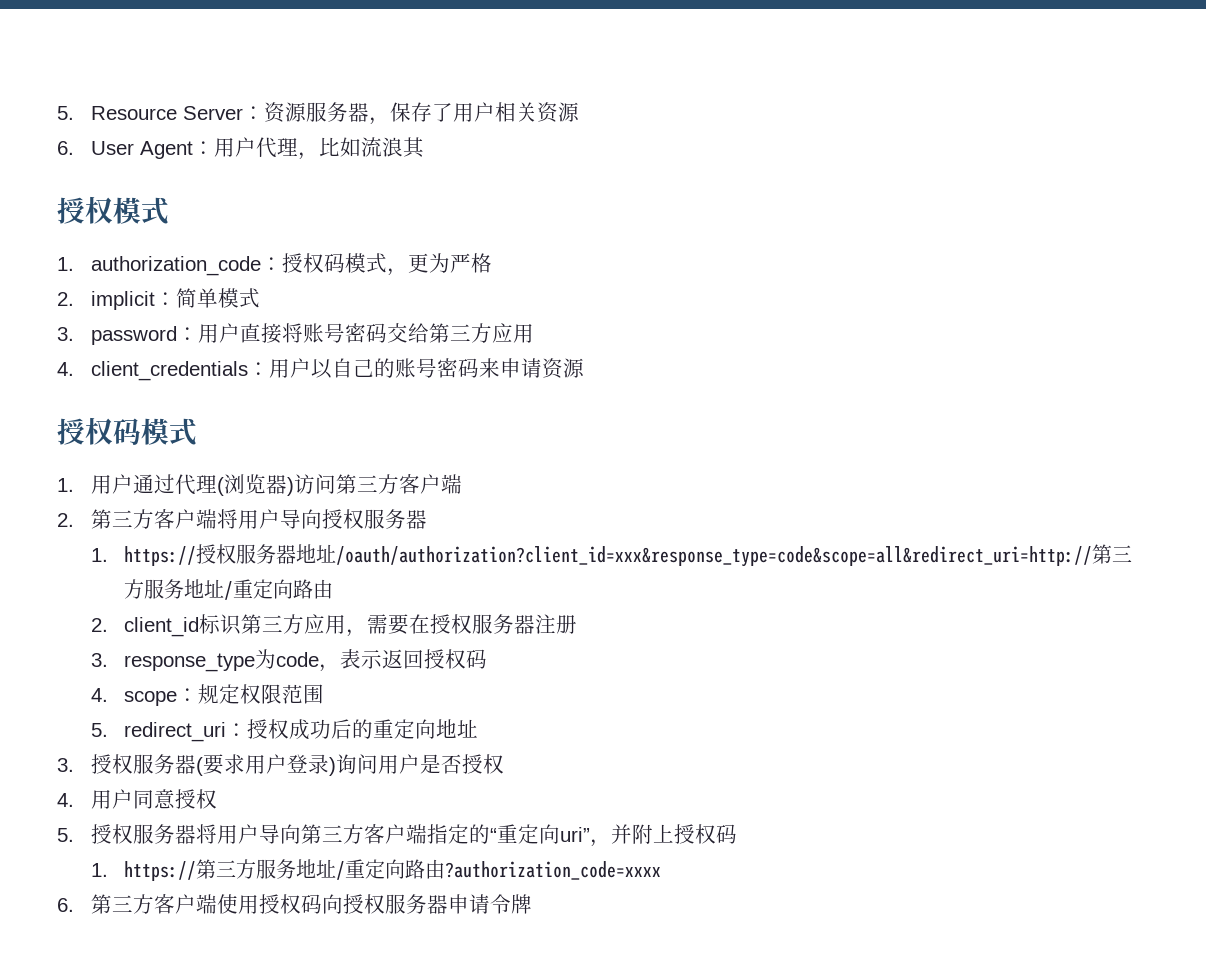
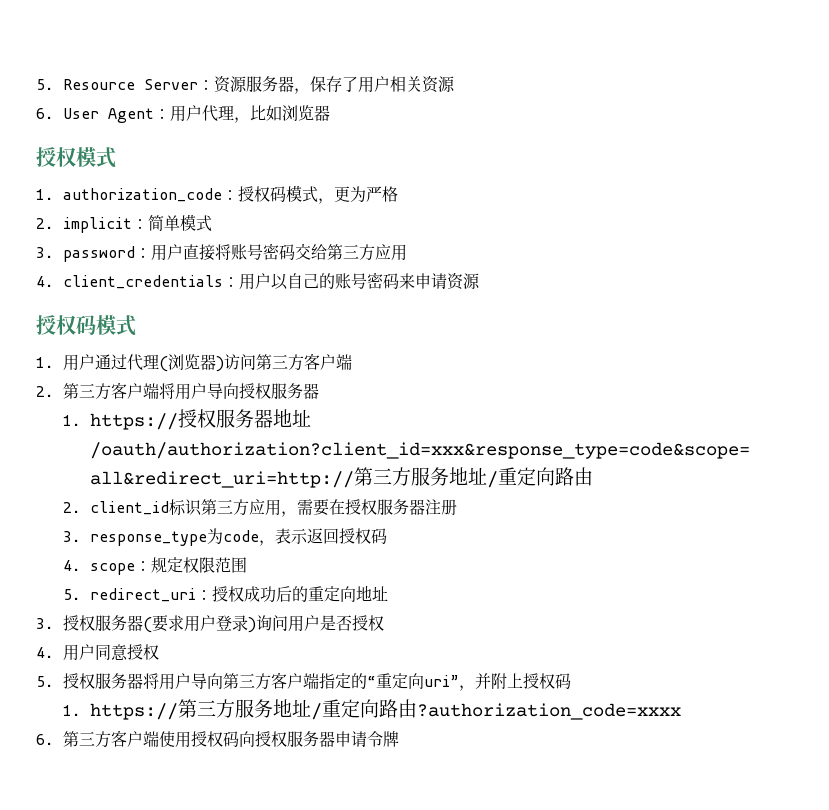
- 6. User Agent：用户代理，比如流浪其
+ 6. User Agent：用户代理，比如浏览器

